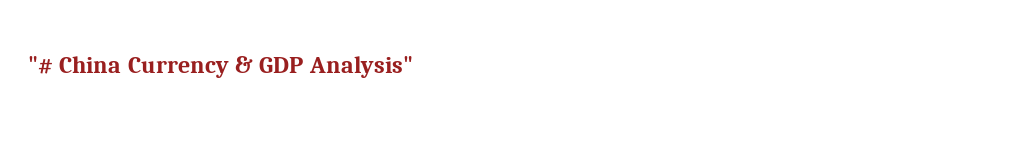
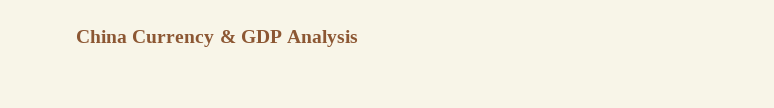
- "# China Currency & GDP Analysis"
+ China Currency & GDP Analysis

